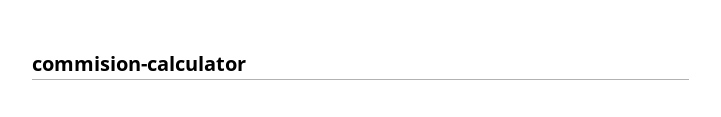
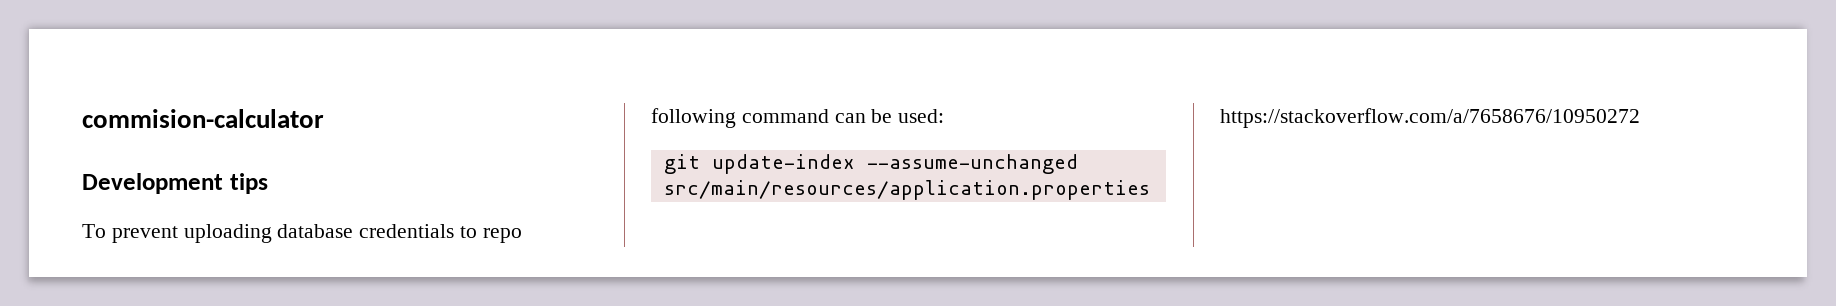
+ Development tips
+ To prevent uploading database credentials to repo following command can be used:
+ git update-index --assume-unchanged src/main/resources/application.properties
+ https://stackoverflow.com/a/7658676/10950272

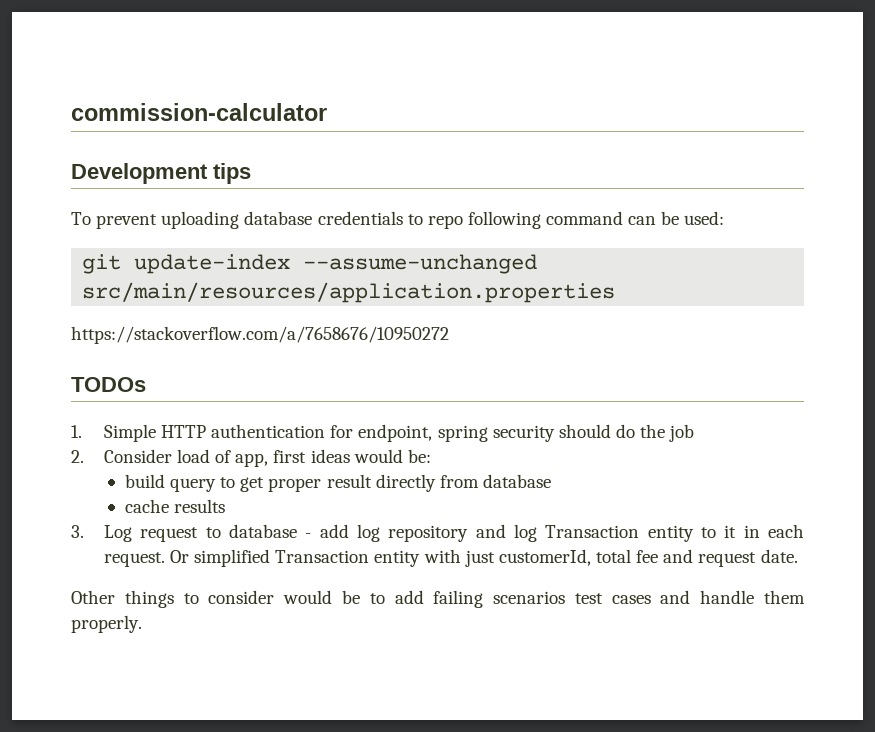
- commision-calculator
+ commission-calculator
+ TODOs
+ 1. Simple HTTP authentication for endpoint, spring security should do the job
+ 2. Consider load of app, first ideas would be:
+ build query to get proper result directly from database
+ cache results
+ 3. Log request to database - add log repository and log Transaction entity to it in each request. Or simplified Transaction entity with just customerId, total fee and request date.
+ Other things to consider would be to add failing scenarios test cases and handle them properly.

